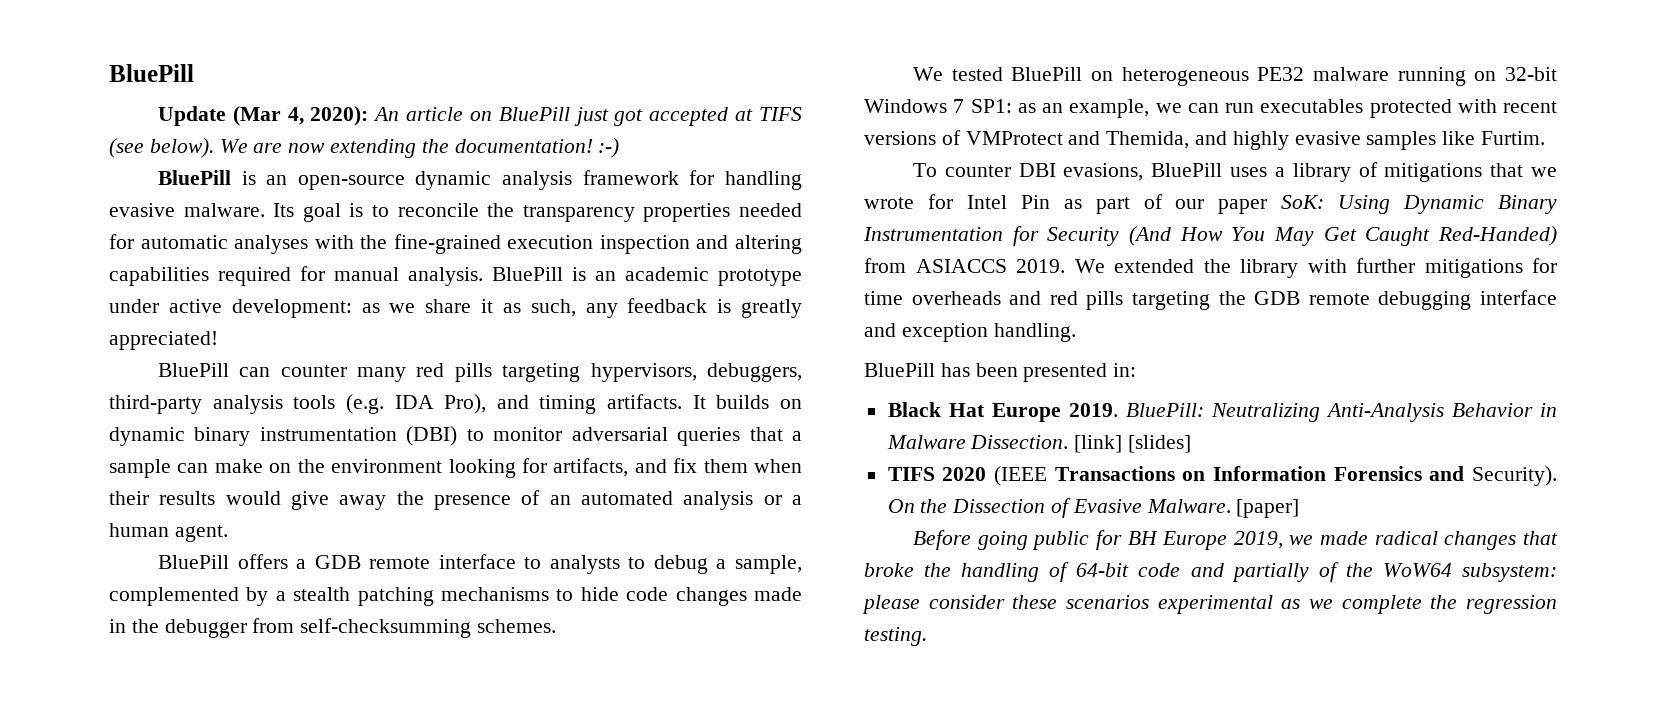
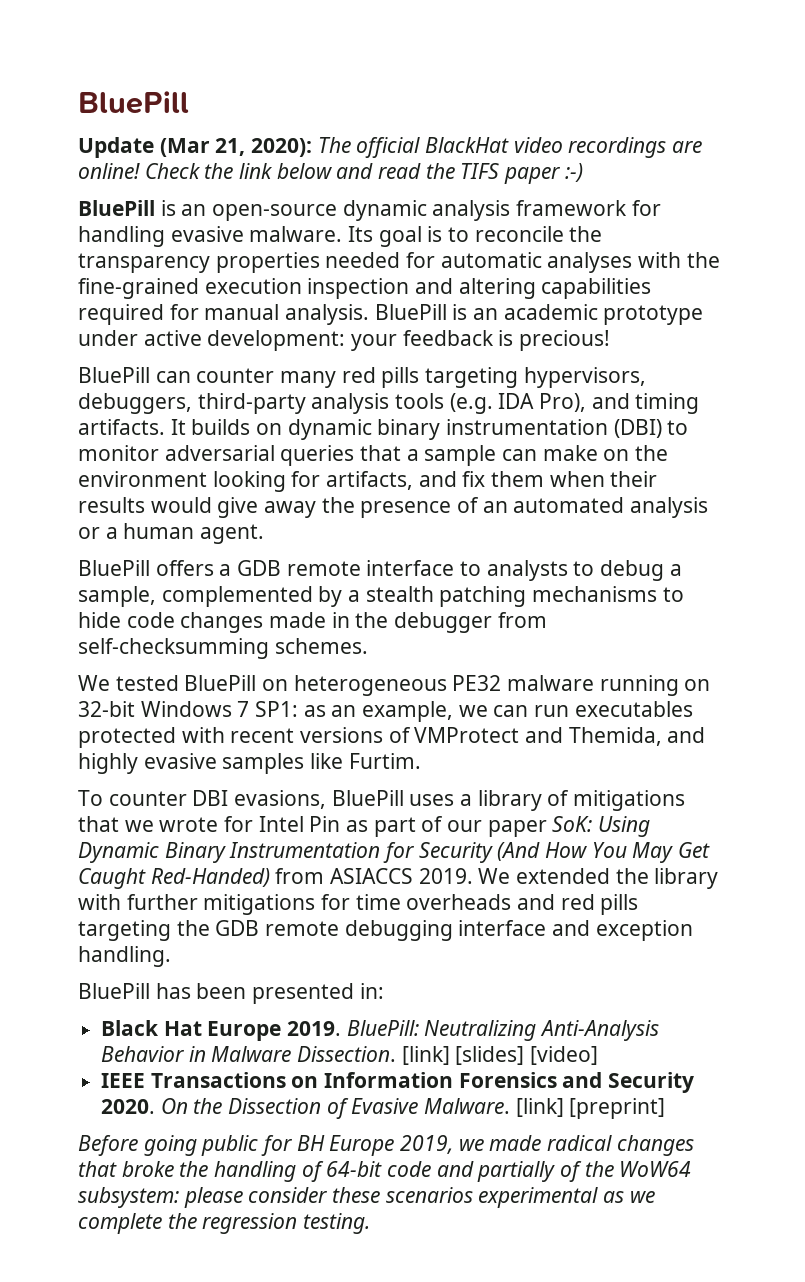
- Update (Mar 4, 2020): An article on BluePill just got accepted at TIFS (see below). We are now extending the documentation! :-)
+ Update (Mar 21, 2020): The official BlackHat video recordings are online! Check the link below and read the TIFS paper :-)
- BluePill is an academic prototype under active development: as we share it as such, any feedback is greatly appreciated!
+ BluePill is an academic prototype under active development: your feedback is precious!
- [link] [slides]
- TIFS 2020 (IEEE Transactions on Information Forensics and Security).
+ [link] [slides] [video]
+ IEEE Transactions on Information Forensics and Security 2020.
- [paper]
+ [link] [preprint]

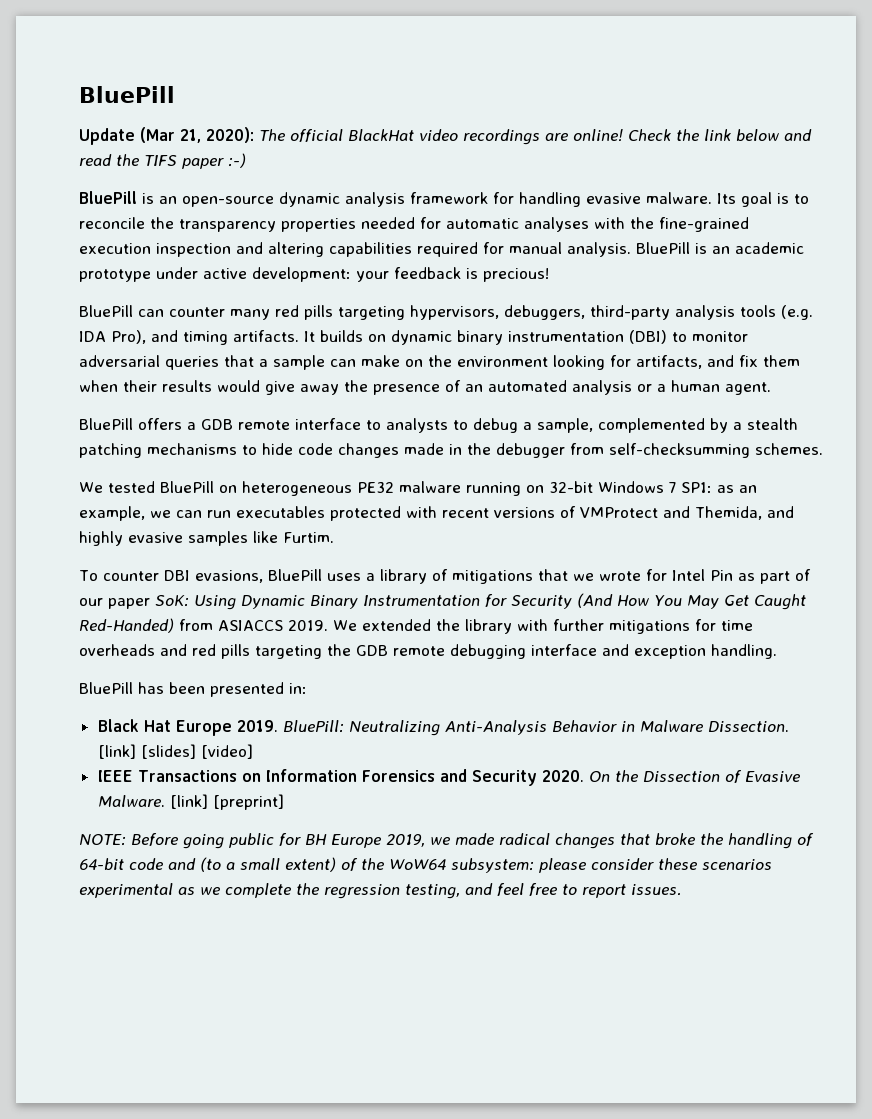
- Before going public for BH Europe 2019, we made radical changes that broke the handling of 64-bit code and partially of the WoW64 subsystem: please consider these scenarios experimental as we complete the regression testing.
+ NOTE: Before going public for BH Europe 2019, we made radical changes that broke the handling of 64-bit code and (to a small extent) of the WoW64 subsystem: please consider these scenarios experimental as we complete the regression testing, and feel free to report issues.

